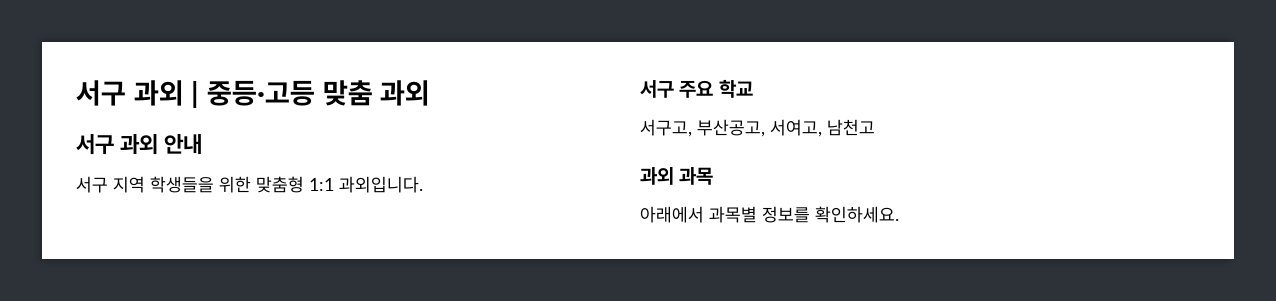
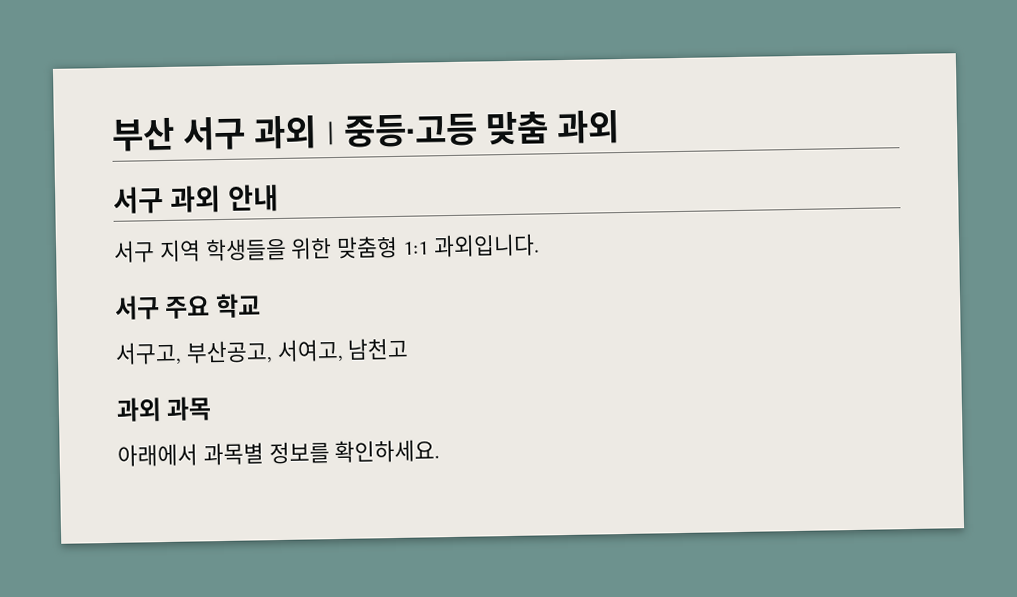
- 서구 과외 | 중등·고등 맞춤 과외
+ 부산 서구 과외 | 중등·고등 맞춤 과외

